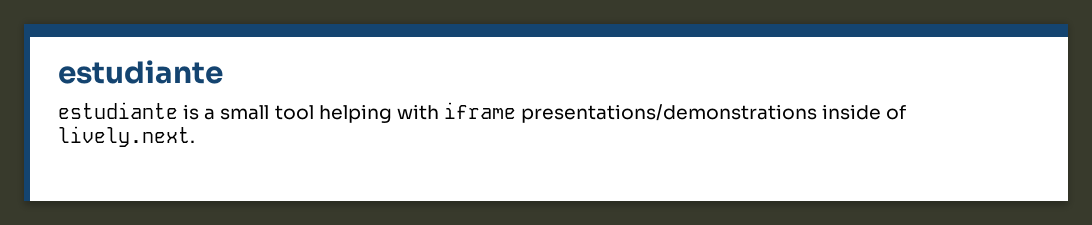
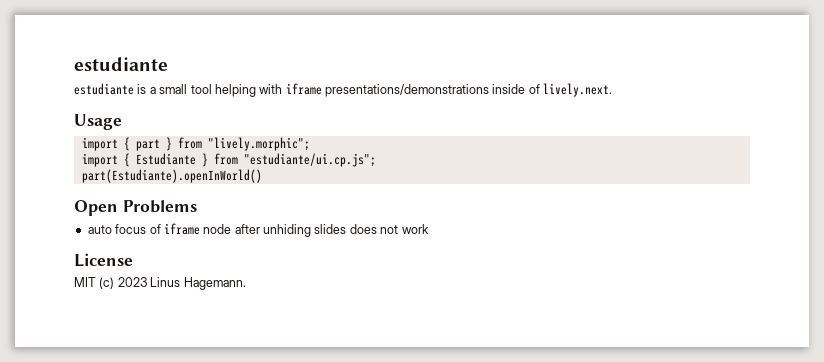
+ Usage
+ import { part } from "lively.morphic";
+ import { Estudiante } from "estudiante/ui.cp.js";
+ part(Estudiante).openInWorld()
+ Open Problems
+ auto focus of iframe node after unhiding slides does not work
+ License
+ MIT (c) 2023 Linus Hagemann.

